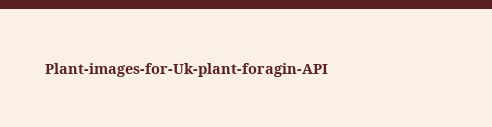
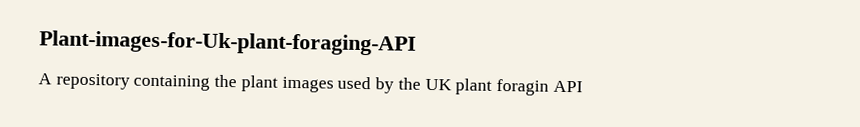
- Plant-images-for-Uk-plant-foragin-API
+ Plant-images-for-Uk-plant-foraging-API
+ A repository containing the plant images used by the UK plant foragin API

